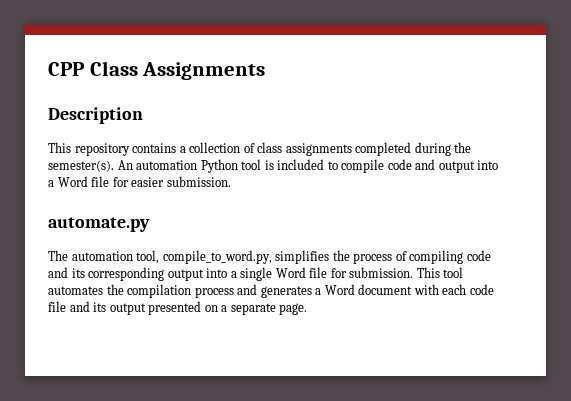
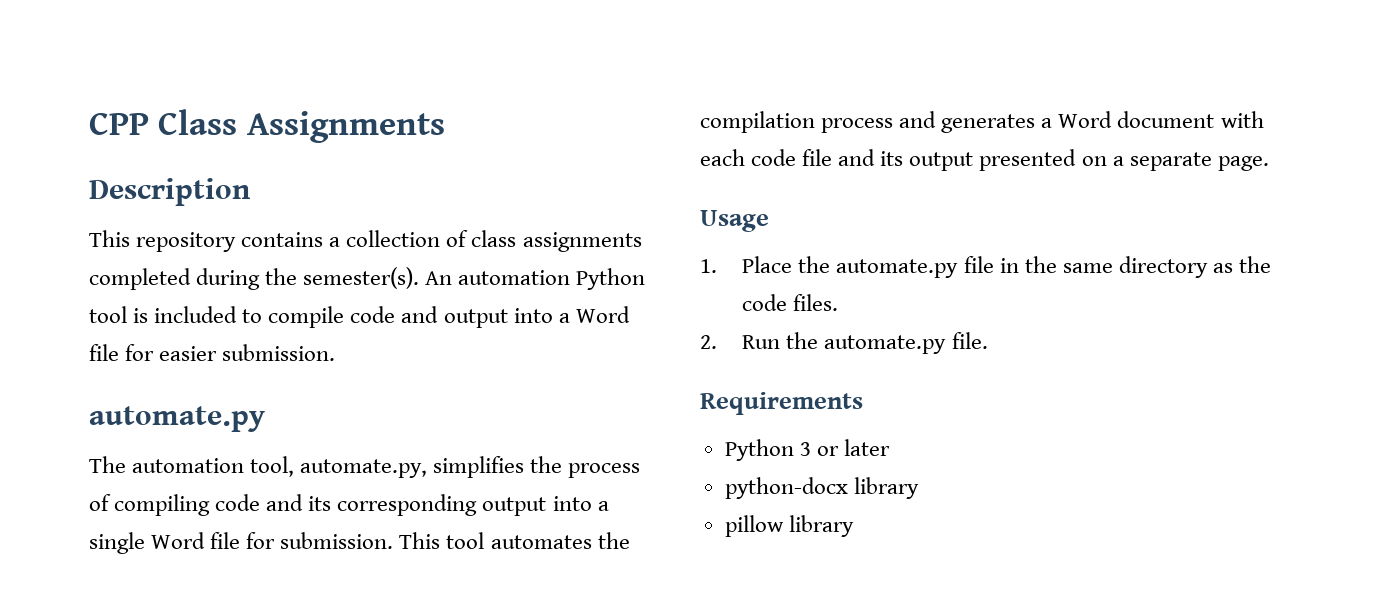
- The automation tool, compile_to_word.py, simplifies the process of compiling code and its corresponding output into a single Word file for submission.
+ The automation tool, automate.py, simplifies the process of compiling code and its corresponding output into a single Word file for submission.
+ Usage
+ 1. Place the automate.py file in the same directory as the code files.
+ 2. Run the automate.py file.
+ Requirements
+ Python 3 or later
+ python-docx library
+ pillow library

